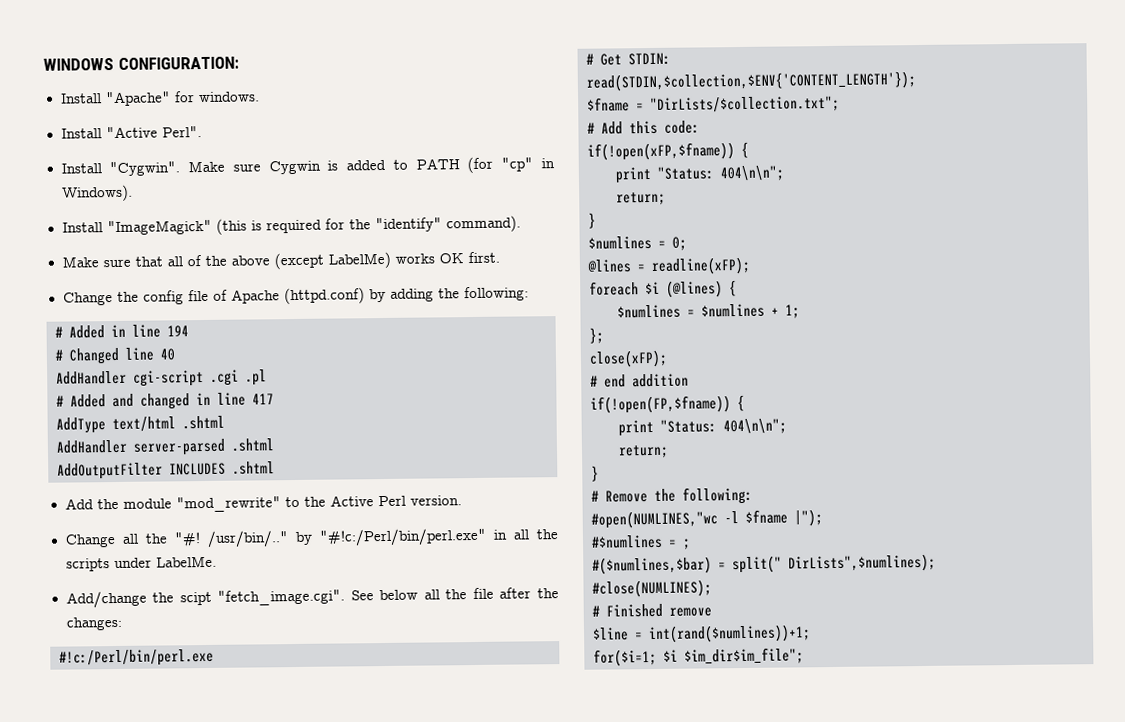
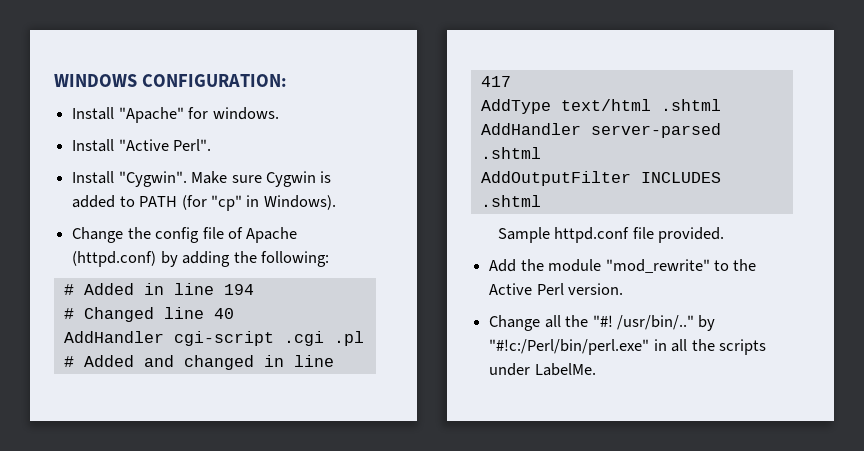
- Install "ImageMagick" (this is required for the "identify" command).
- Make sure that all of the above (except LabelMe) works OK first.
+ Sample httpd.conf file provided.
- Add/change the scipt "fetch_image.cgi". See below all the file after the changes:
- #!c:/Perl/bin/perl.exe
- # Get STDIN:
- read(STDIN,$collection,$ENV{'CONTENT_LENGTH'});
- $fname = "DirLists/$collection.txt";
- # Add this code:
- if(!open(xFP,$fname)) {
- print "Status: 404\n\n";
- return;
- }
- $numlines = 0;
- @lines = readline(xFP);
- foreach $i (@lines) {
- $numlines = $numlines + 1;
- };
- close(xFP);
- # end addition
- if(!open(FP,$fname)) {
- print "Status: 404\n\n";
- return;
- }
- # Remove the following:
- #open(NUMLINES,"wc -l $fname |");
- #$numlines = ;
- #($numlines,$bar) = split(" DirLists",$numlines);
- #close(NUMLINES);
- # Finished remove
- $line = int(rand($numlines))+1;
- for($i=1; $i $im_dir$im_file";

